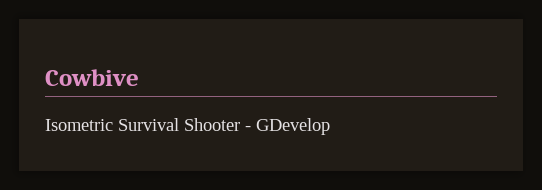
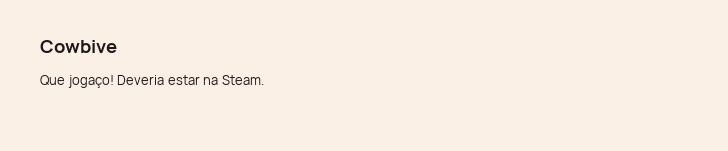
- Isometric Survival Shooter - GDevelop
+ Que jogaço! Deveria estar na Steam.

